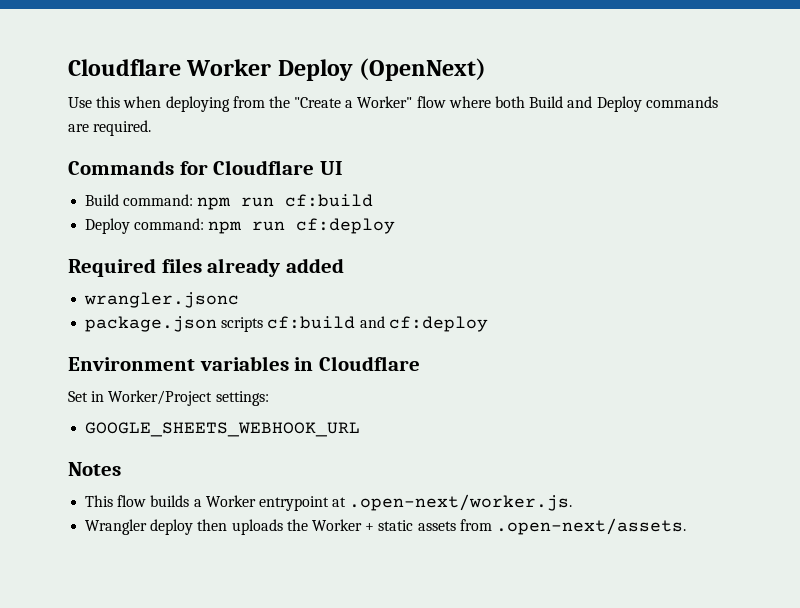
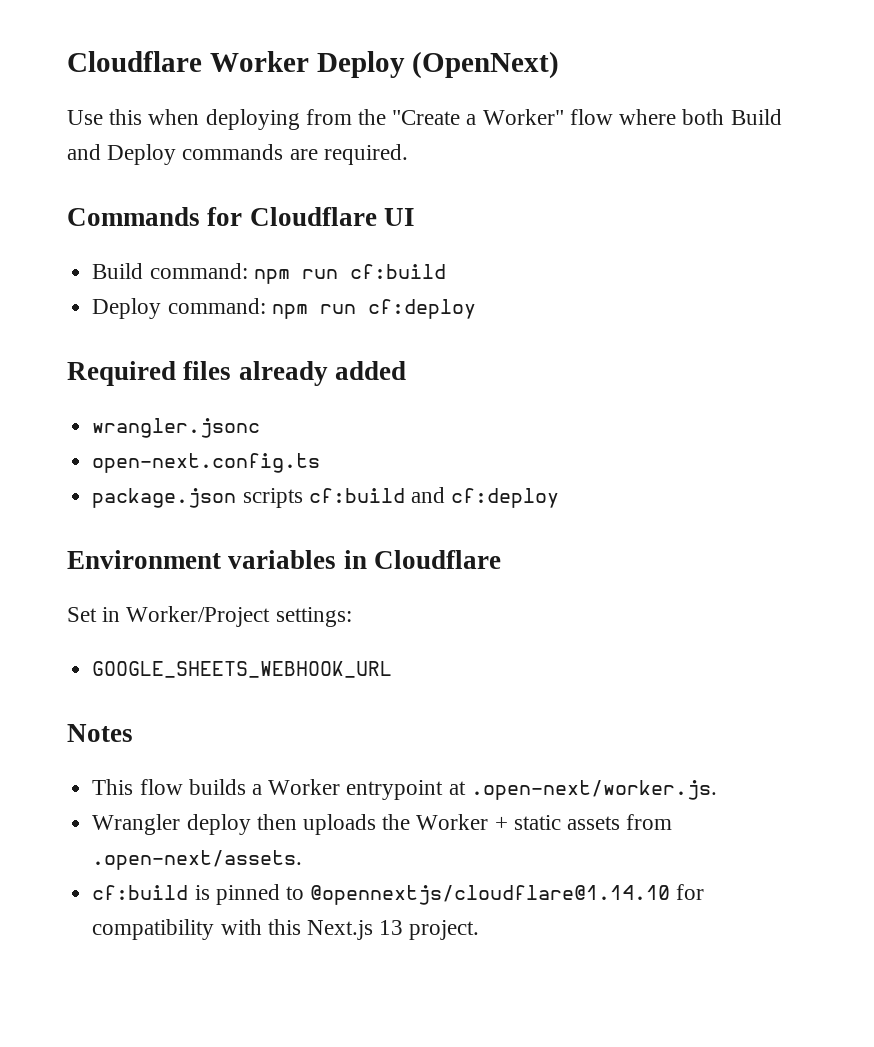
+ open-next.config.ts
+ cf:build is pinned to @opennextjs/cloudflare@1.14.10 for compatibility with this Next.js 13 project.

